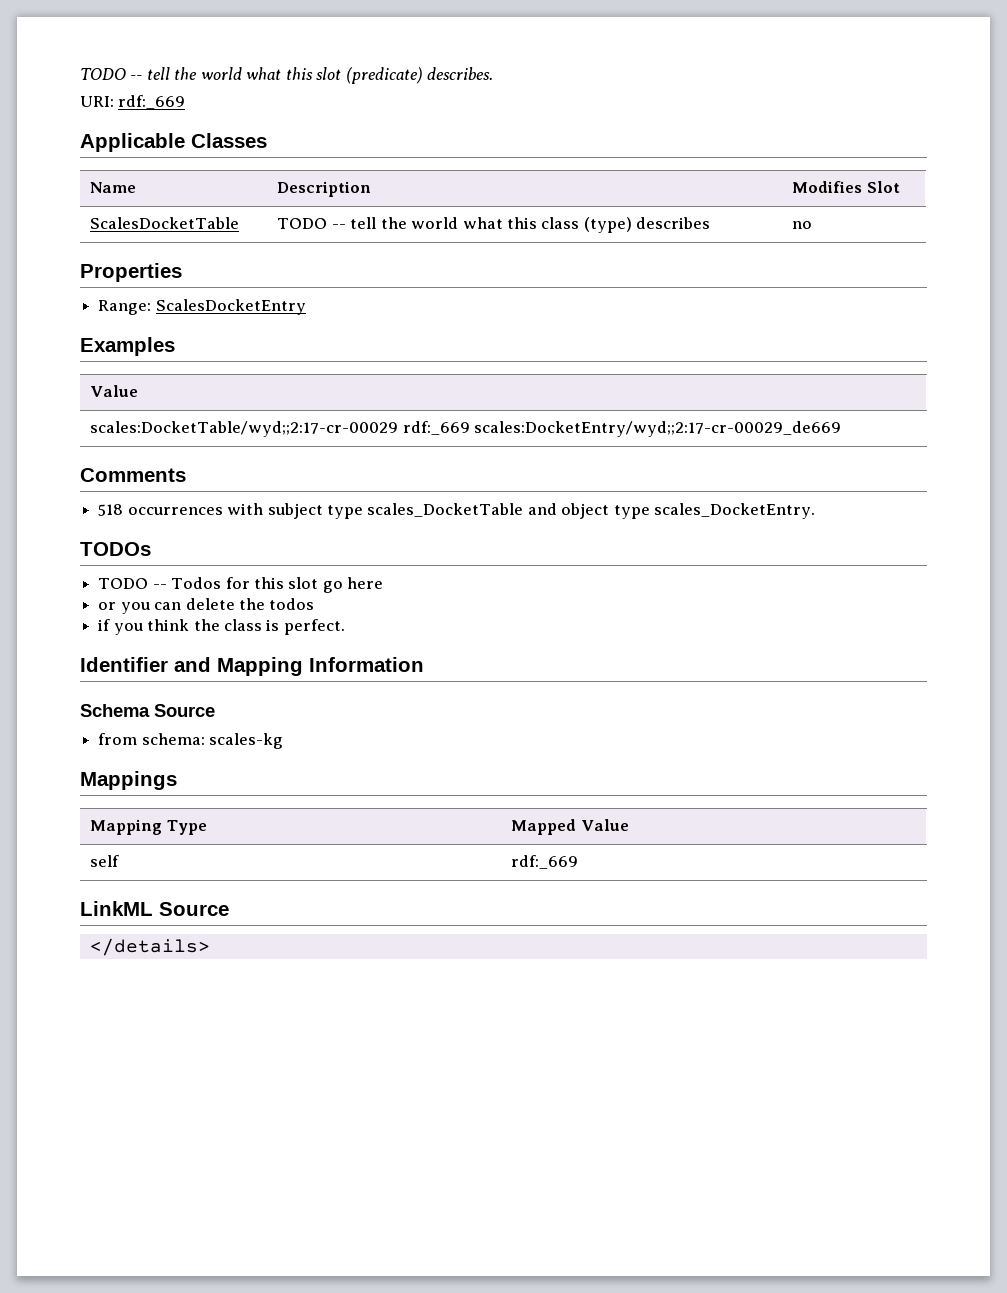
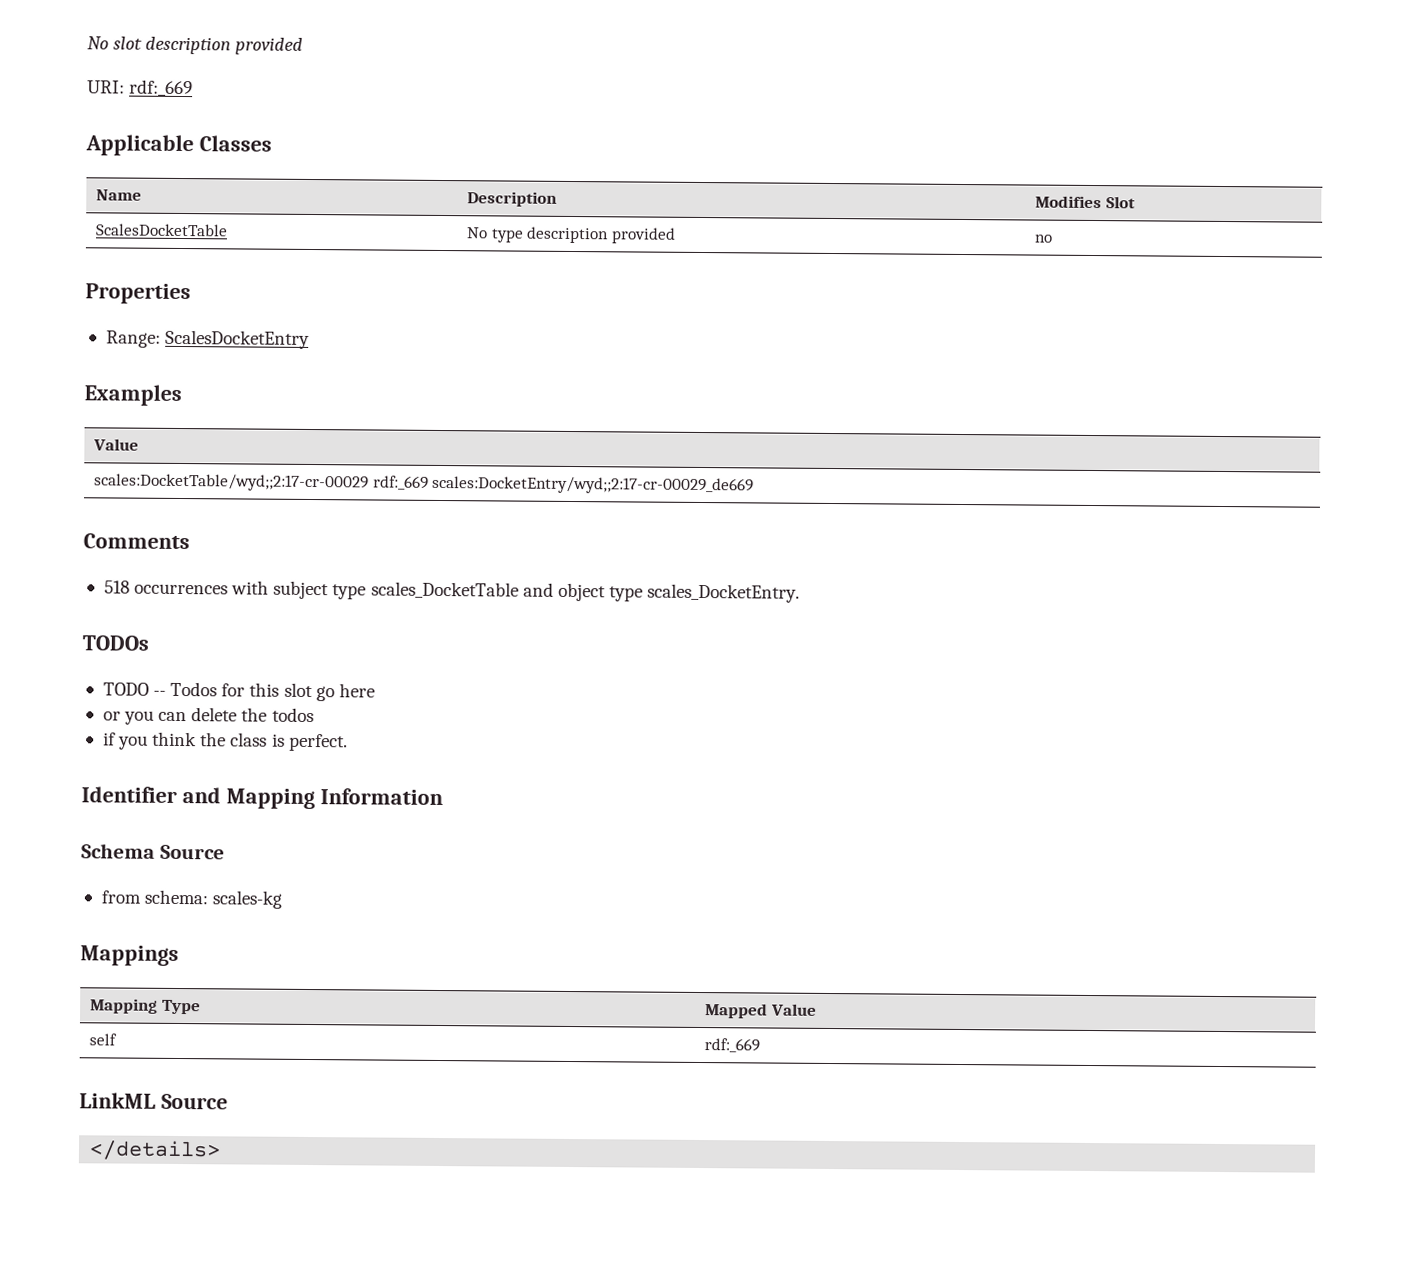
- TODO -- tell the world what this slot (predicate) describes.
+ No slot description provided
- ScalesDocketTable | TODO -- tell the world what this class (type) describes | no
+ ScalesDocketTable | No type description provided | no

